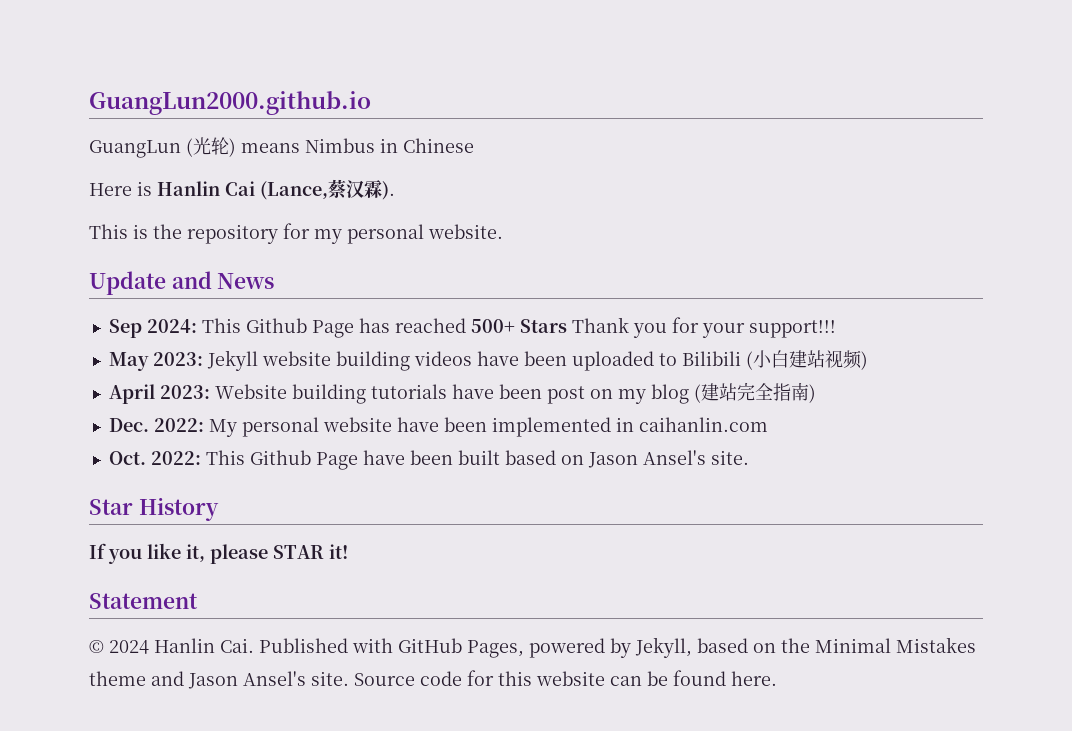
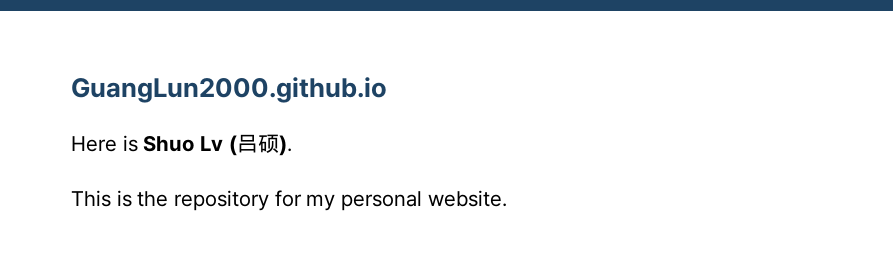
- GuangLun (光轮) means Nimbus in Chinese
- Here is Hanlin Cai (Lance,蔡汉霖).
+ Here is Shuo Lv (吕硕).
- Update and News
- Sep 2024: This Github Page has reached 500+ Stars Thank you for your support!!!
- May 2023: Jekyll website building videos have been uploaded to Bilibili (小白建站视频)
- April 2023: Website building tutorials have been post on my blog (建站完全指南)
- Dec. 2022: My personal website have been implemented in caihanlin.com
- Oct. 2022: This Github Page have been built based on Jason Ansel's site.
- Star History
- If you like it, please STAR it!
- Statement
- © 2024 Hanlin Cai. Published with GitHub Pages, powered by Jekyll, based on the Minimal Mistakes theme and Jason Ansel's site. Source code for this website can be found here.

